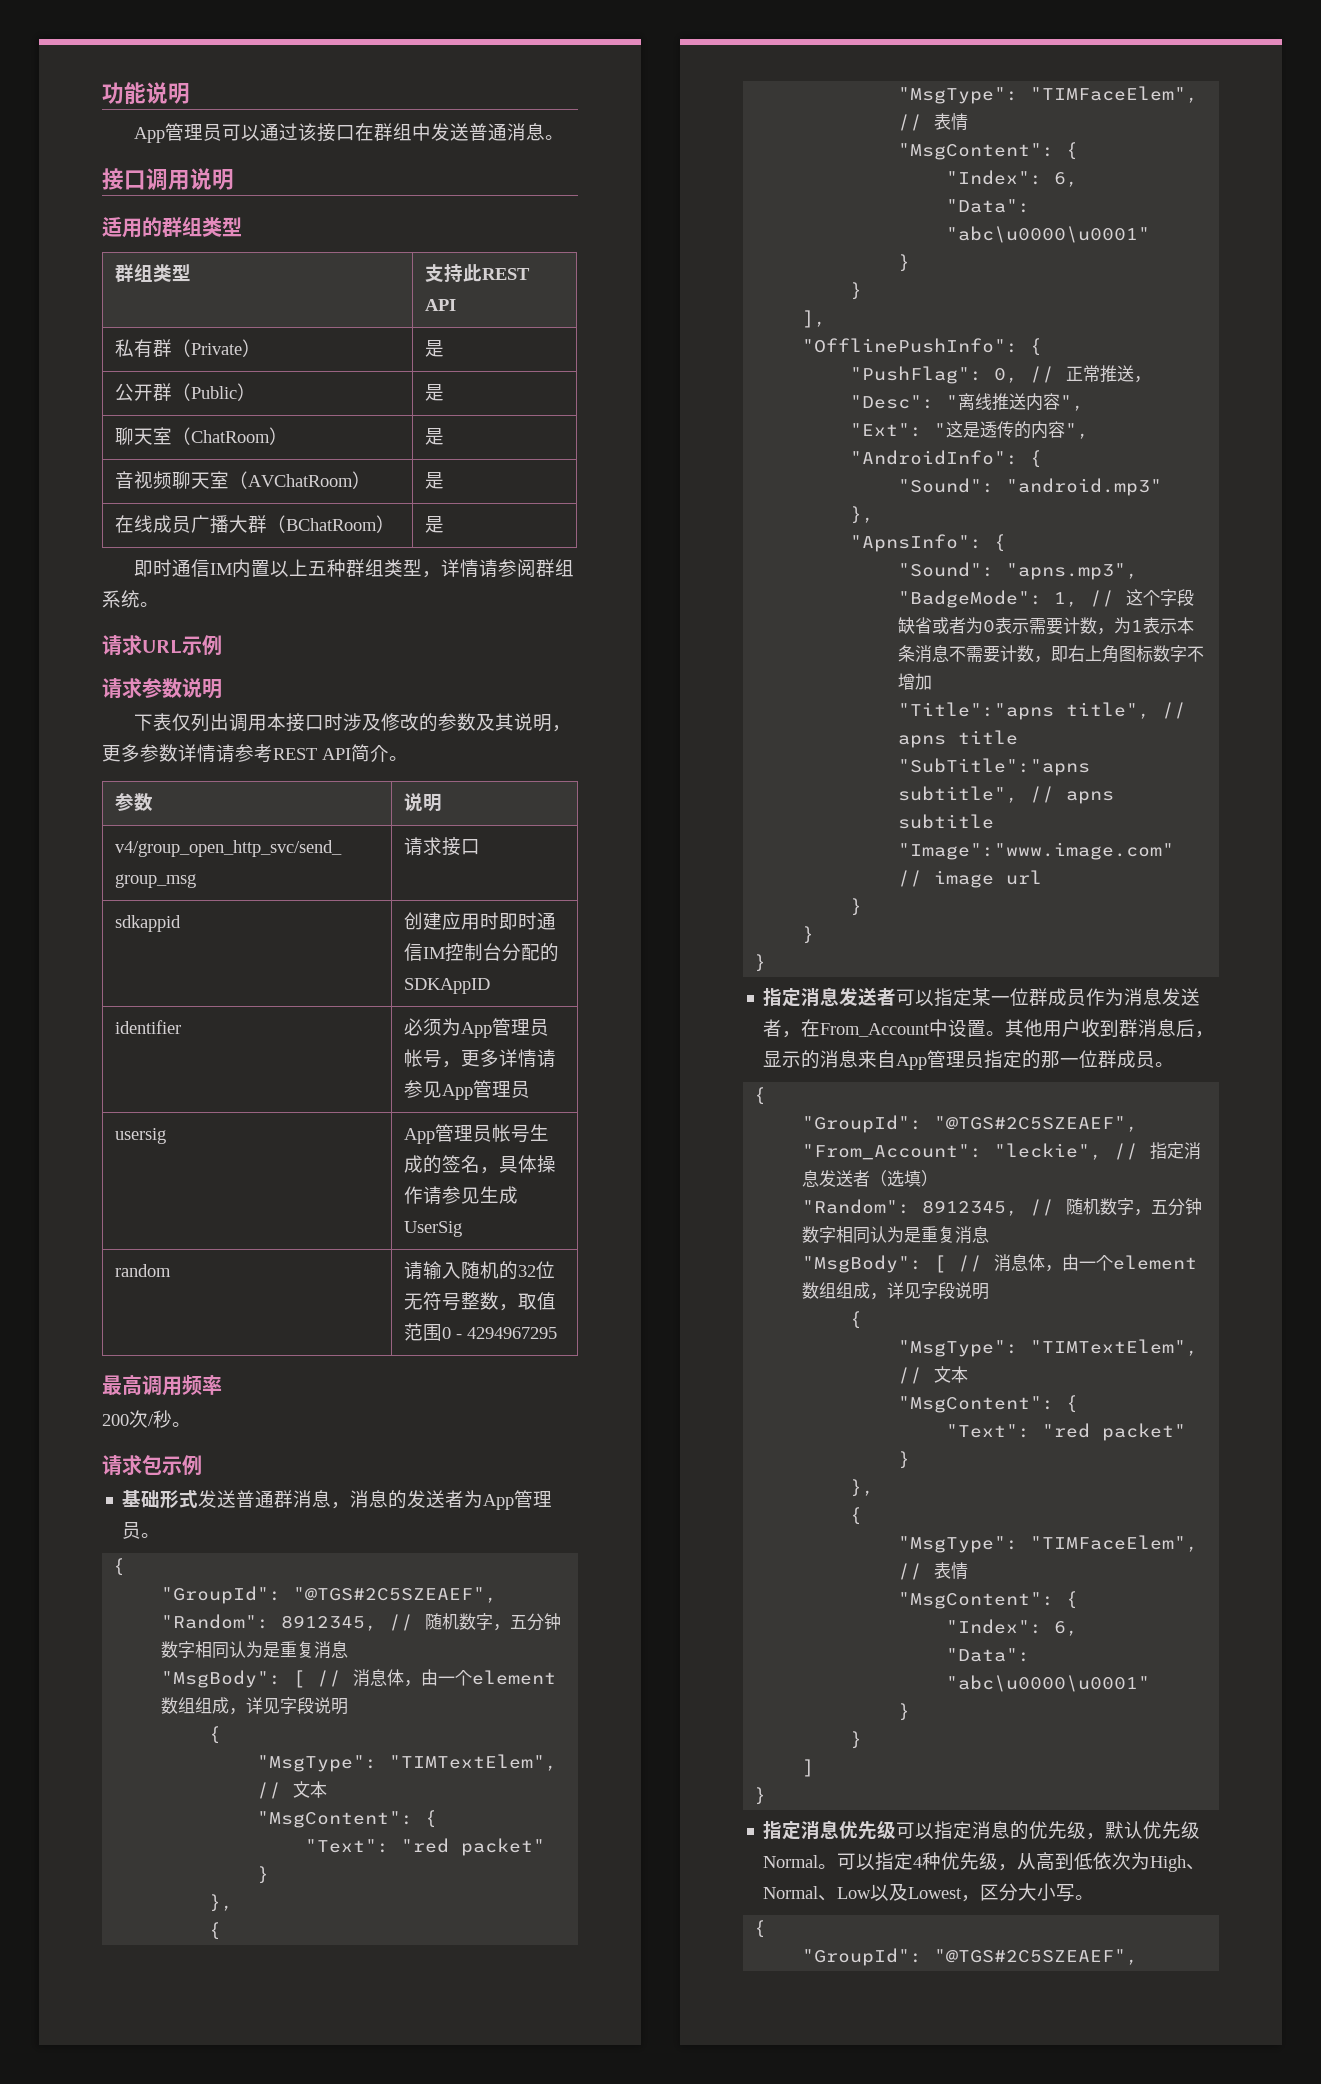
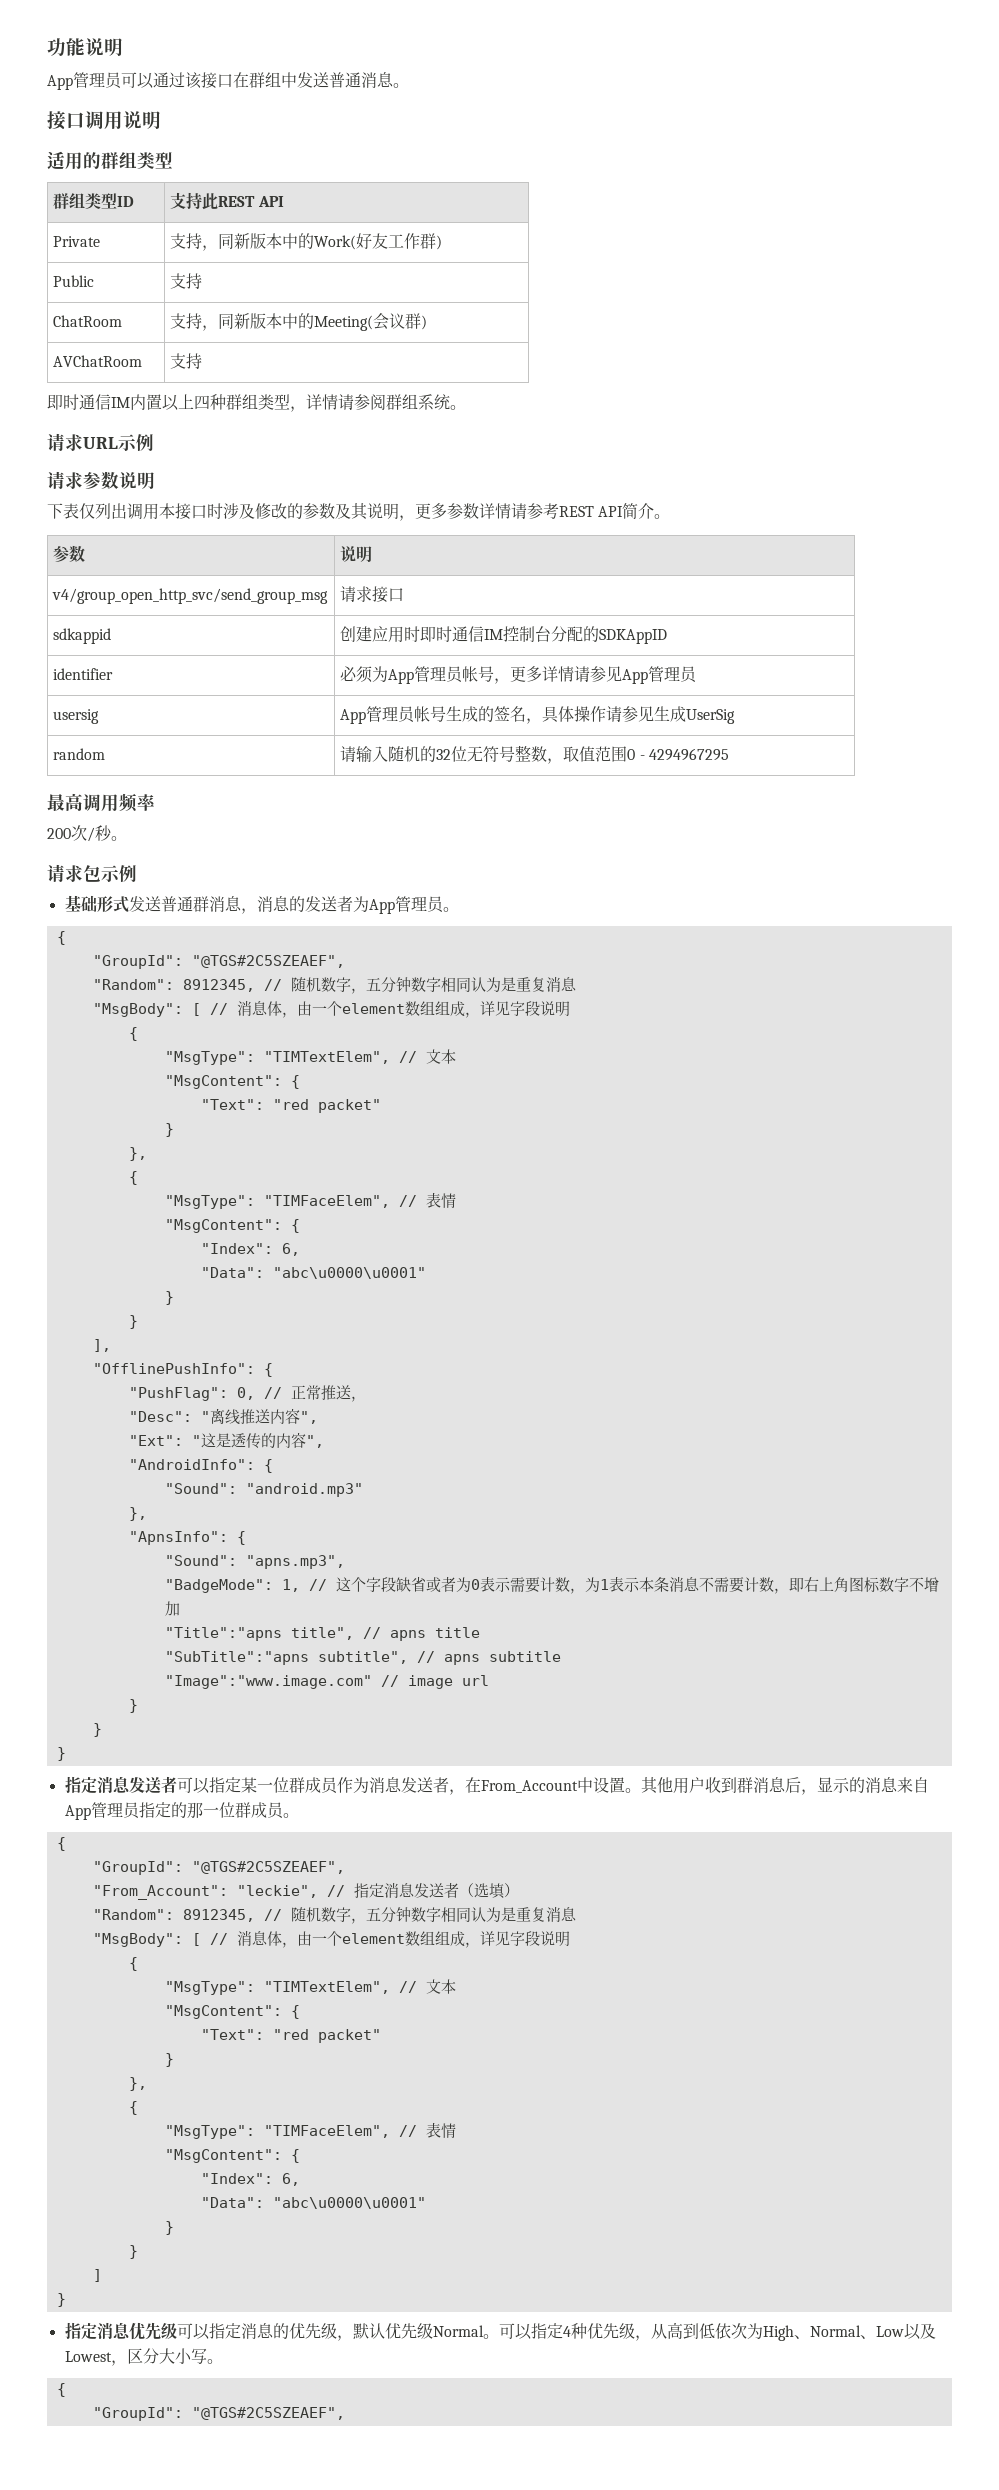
- 群组类型 | 支持此REST API
+ 群组类型ID | 支持此REST API
- 私有群（Private） | 是
- 公开群（Public） | 是
- 聊天室（ChatRoom） | 是
- 音视频聊天室（AVChatRoom） | 是
- 在线成员广播大群（BChatRoom） | 是
+ Private | 支持，同新版本中的Work(好友工作群)
+ Public | 支持
+ ChatRoom | 支持，同新版本中的Meeting(会议群)
+ AVChatRoom | 支持
- 即时通信IM内置以上五种群组类型，详情请参阅群组系统。
+ 即时通信IM内置以上四种群组类型，详情请参阅群组系统。

